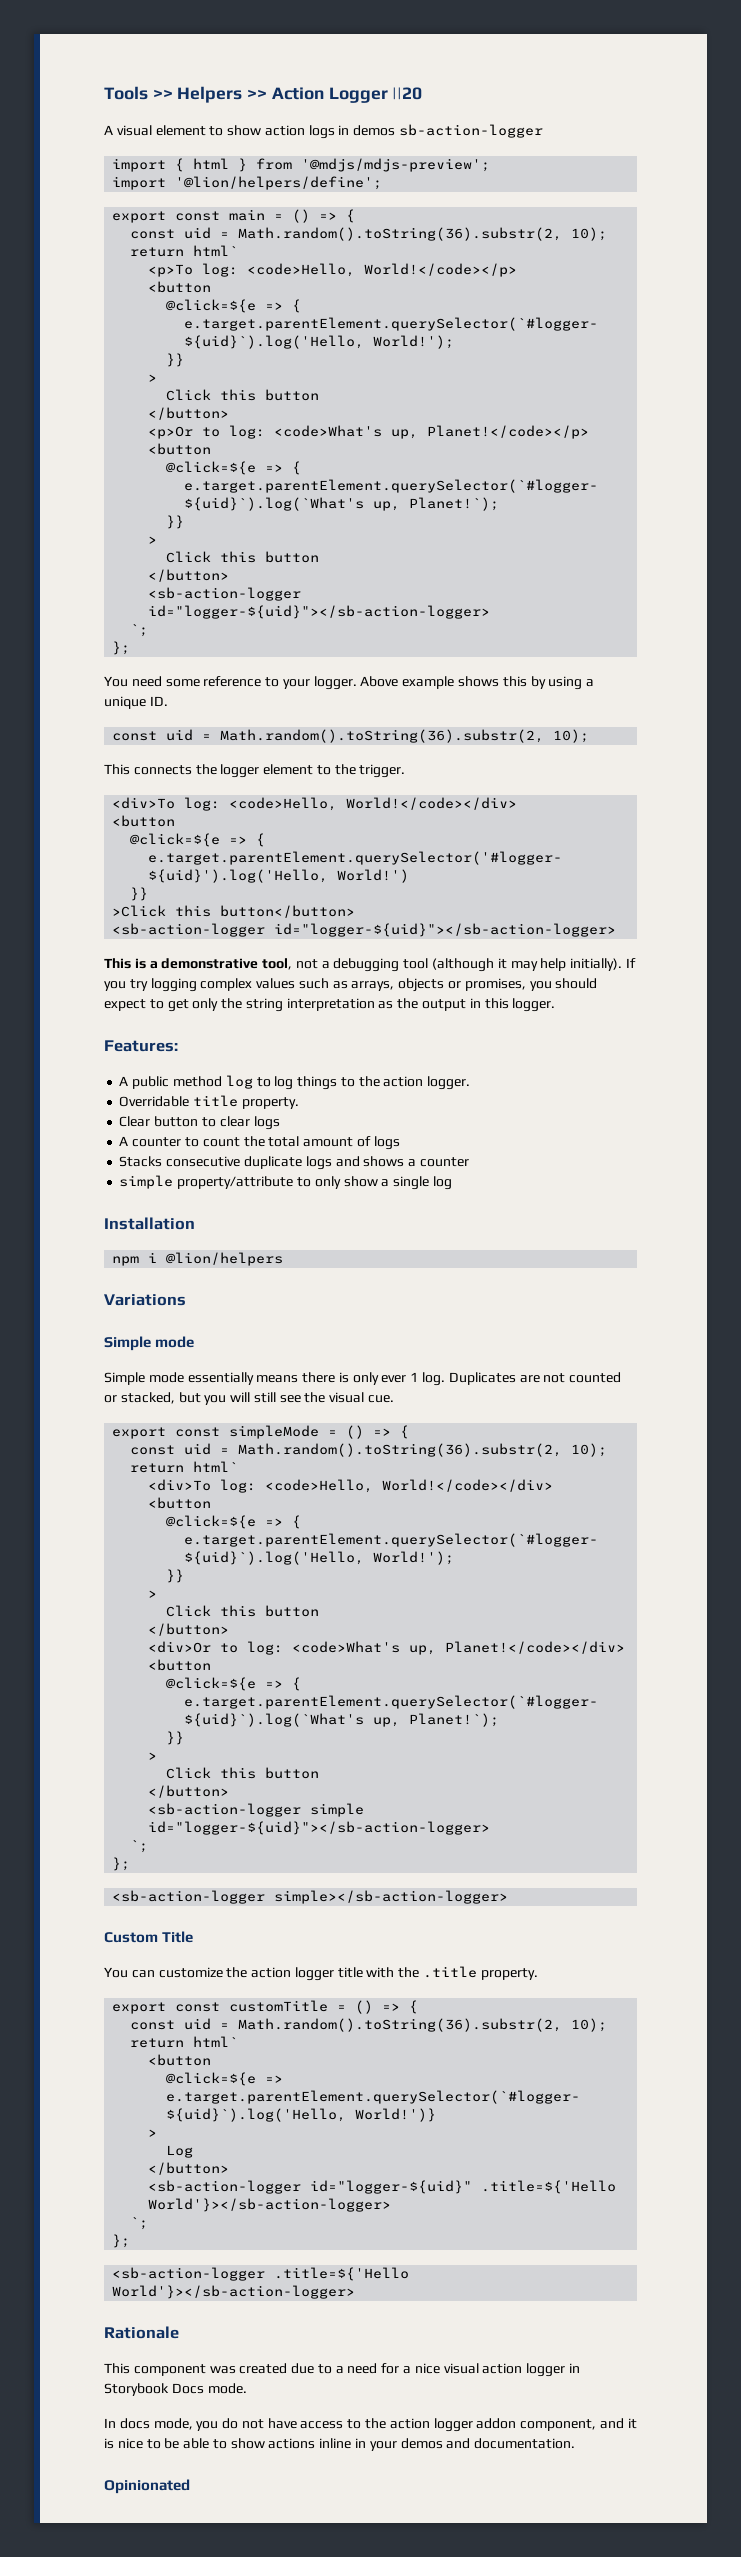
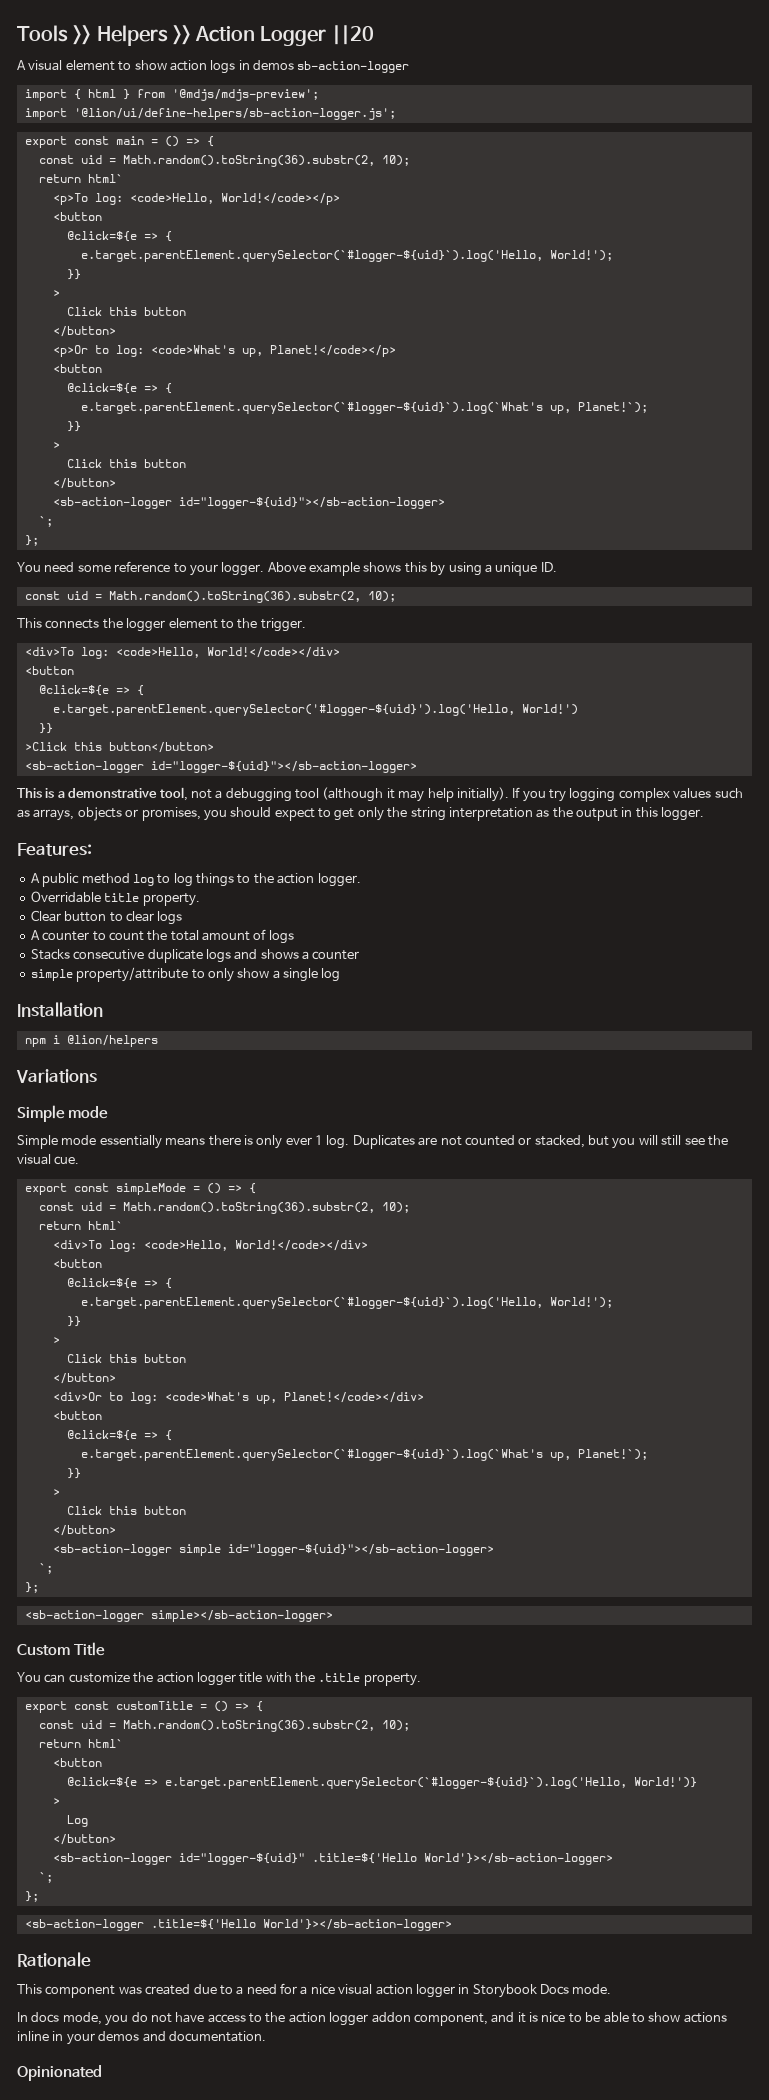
- import '@lion/helpers/define';
+ import '@lion/ui/define-helpers/sb-action-logger.js';

